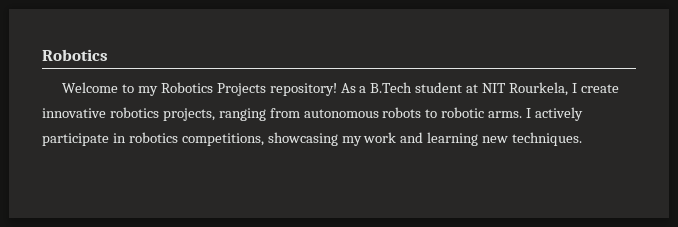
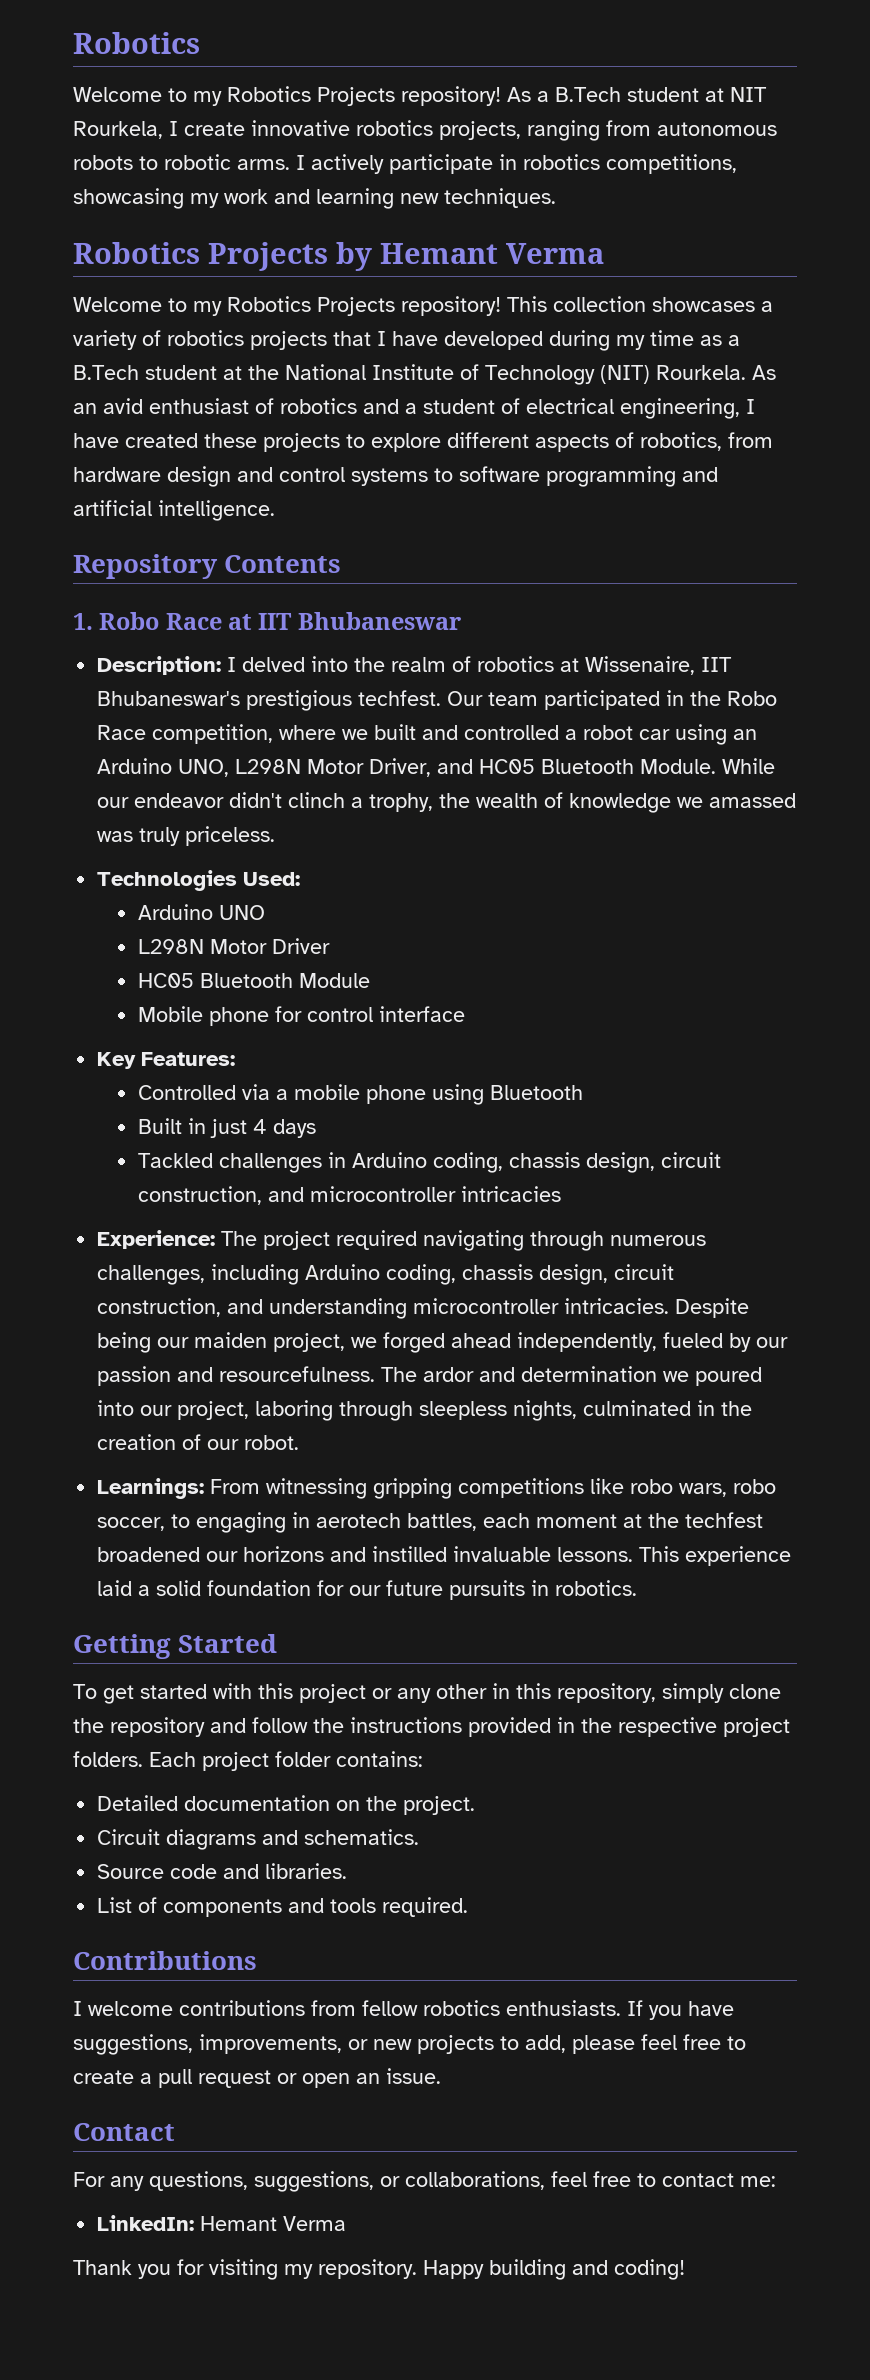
+ Robotics Projects by Hemant Verma
+ Welcome to my Robotics Projects repository! This collection showcases a variety of robotics projects that I have developed during my time as a B.Tech student at the National Institute of Technology (NIT) Rourkela. As an avid enthusiast of robotics and a student of electrical engineering, I have created these projects to explore different aspects of robotics, from hardware design and control systems to software programming and artificial intelligence.
+ Repository Contents
+ 1. Robo Race at IIT Bhubaneswar
+ Description: I delved into the realm of robotics at Wissenaire, IIT Bhubaneswar's prestigious techfest. Our team participated in the Robo Race competition, where we built and controlled a robot car using an Arduino UNO, L298N Motor Driver, and HC05 Bluetooth Module. While our endeavor didn't clinch a trophy, the wealth of knowledge we amassed was truly priceless.
+ Technologies Used:
+ Arduino UNO
+ L298N Motor Driver
+ HC05 Bluetooth Module
+ Mobile phone for control interface
+ Key Features:
+ Controlled via a mobile phone using Bluetooth
+ Built in just 4 days
+ Tackled challenges in Arduino coding, chassis design, circuit construction, and microcontroller intricacies
+ Experience: The project required navigating through numerous challenges, including Arduino coding, chassis design, circuit construction, and understanding microcontroller intricacies. Despite being our maiden project, we forged ahead independently, fueled by our passion and resourcefulness. The ardor and determination we poured into our project, laboring through sleepless nights, culminated in the creation of our robot.
+ Learnings: From witnessing gripping competitions like robo wars, robo soccer, to engaging in aerotech battles, each moment at the techfest broadened our horizons and instilled invaluable lessons. This experience laid a solid foundation for our future pursuits in robotics.
+ Getting Started
+ To get started with this project or any other in this repository, simply clone the repository and follow the instructions provided in the respective project folders. Each project folder contains:
+ Detailed documentation on the project.
+ Circuit diagrams and schematics.
+ Source code and libraries.
+ List of components and tools required.
+ Contributions
+ I welcome contributions from fellow robotics enthusiasts. If you have suggestions, improvements, or new projects to add, please feel free to create a pull request or open an issue.
+ Contact
+ For any questions, suggestions, or collaborations, feel free to contact me:
+ LinkedIn: Hemant Verma
+ Thank you for visiting my repository. Happy building and coding!

